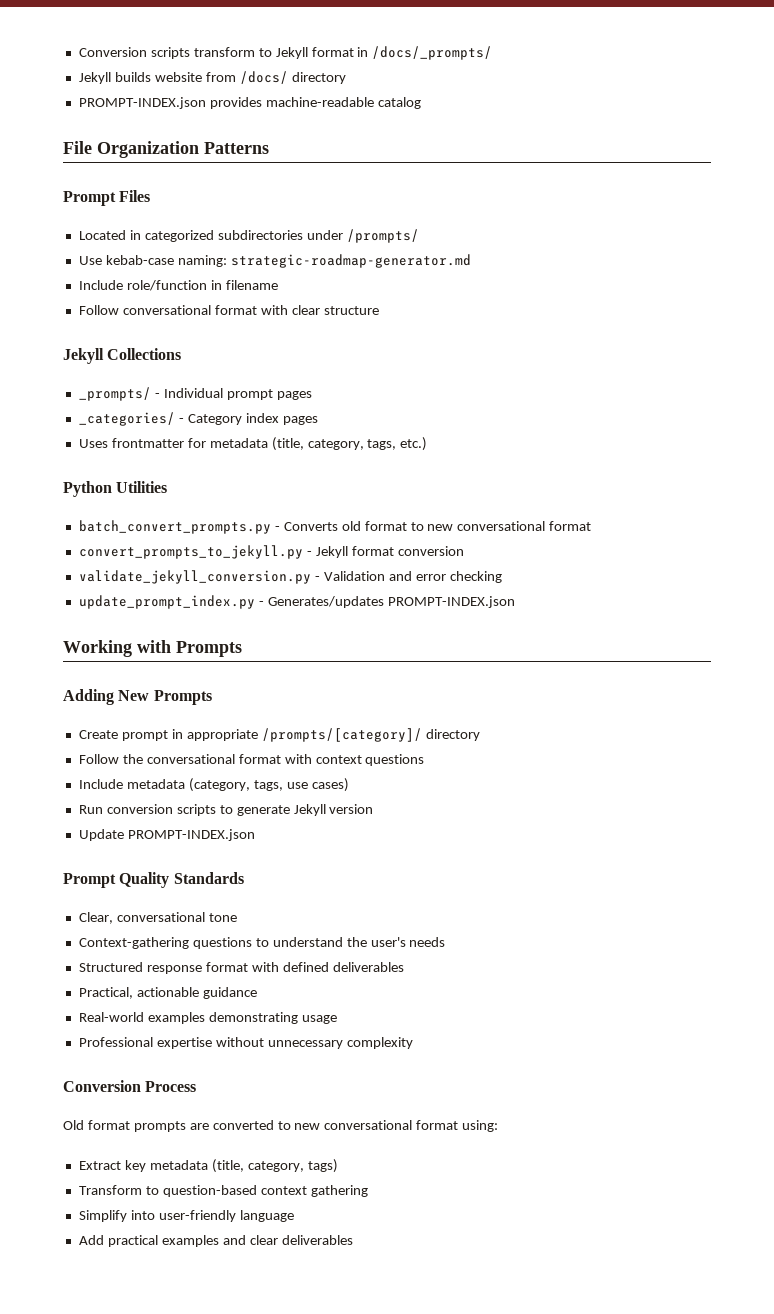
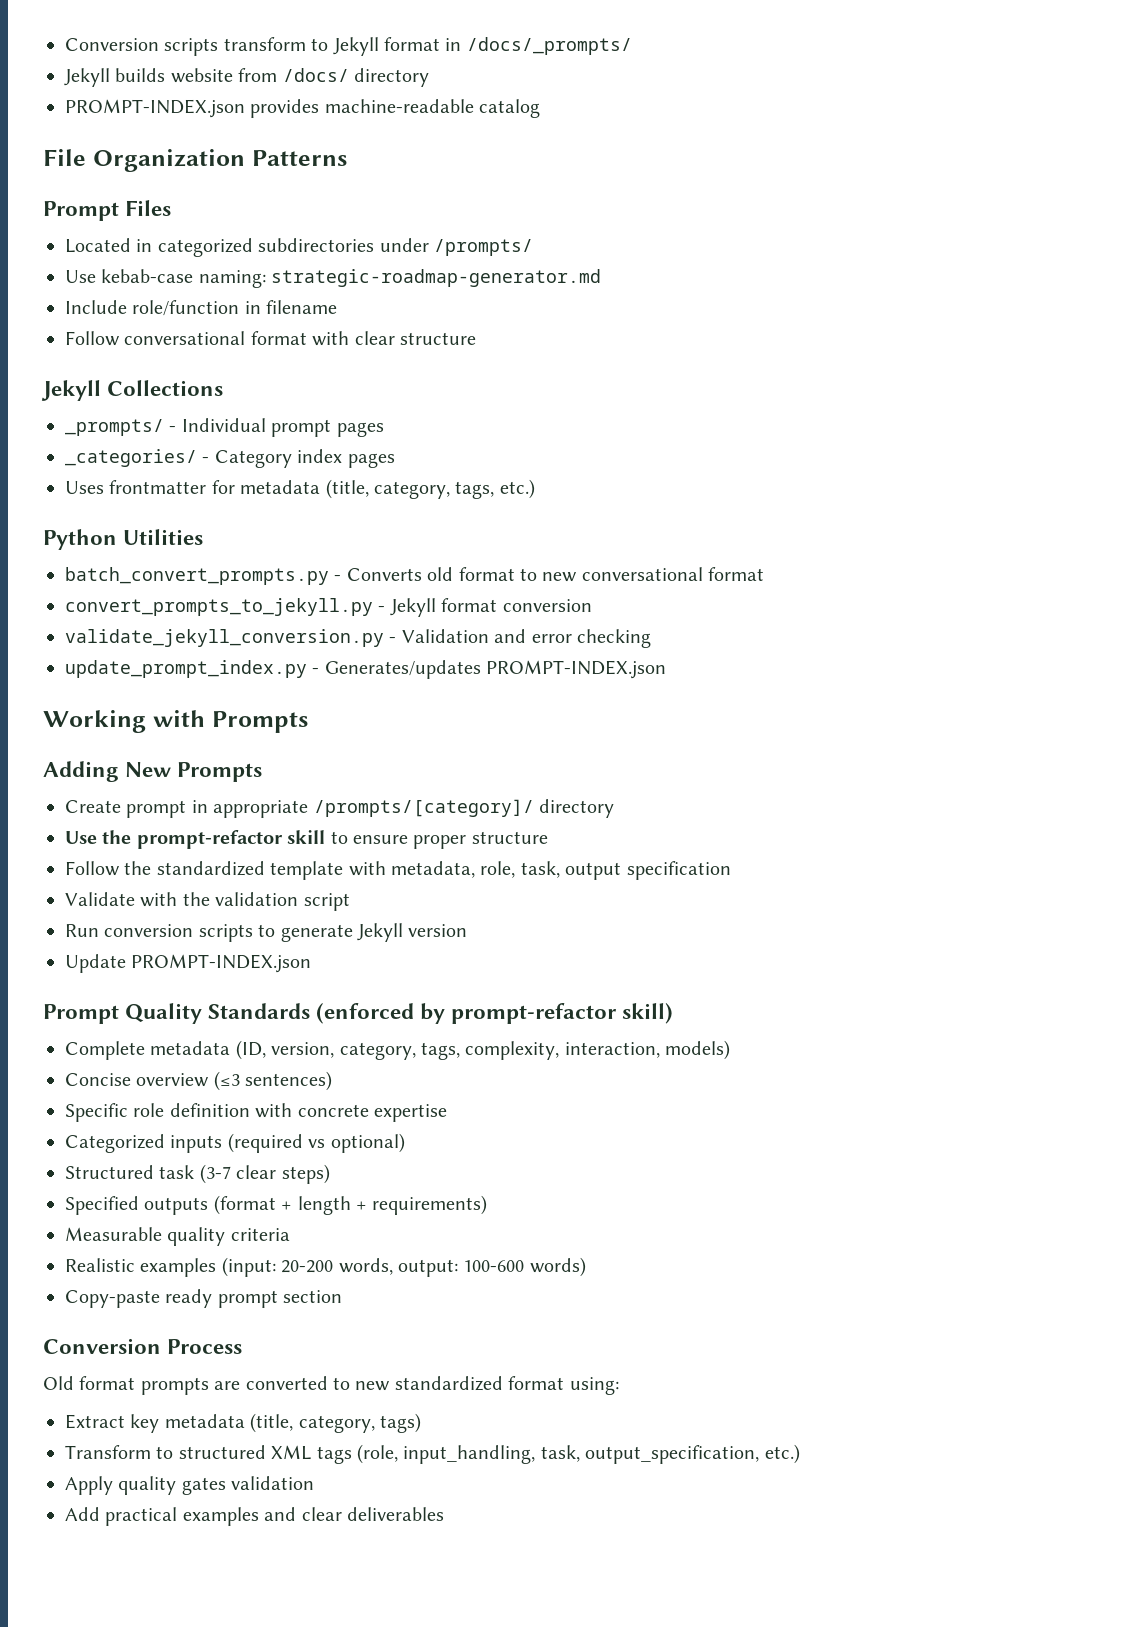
- Follow the conversational format with context questions
- Include metadata (category, tags, use cases)
+ Use the prompt-refactor skill to ensure proper structure
+ Follow the standardized template with metadata, role, task, output specification
+ Validate with the validation script
- Prompt Quality Standards
- Clear, conversational tone
- Context-gathering questions to understand the user's needs
- Structured response format with defined deliverables
- Practical, actionable guidance
- Real-world examples demonstrating usage
- Professional expertise without unnecessary complexity
+ Prompt Quality Standards (enforced by prompt-refactor skill)
+ Complete metadata (ID, version, category, tags, complexity, interaction, models)
+ Concise overview (≤3 sentences)
+ Specific role definition with concrete expertise
+ Categorized inputs (required vs optional)
+ Structured task (3-7 clear steps)
+ Specified outputs (format + length + requirements)
+ Measurable quality criteria
+ Realistic examples (input: 20-200 words, output: 100-600 words)
+ Copy-paste ready prompt section
- Old format prompts are converted to new conversational format using:
+ Old format prompts are converted to new standardized format using:
- Transform to question-based context gathering
- Simplify into user-friendly language
+ Transform to structured XML tags (role, input_handling, task, output_specification, etc.)
+ Apply quality gates validation

